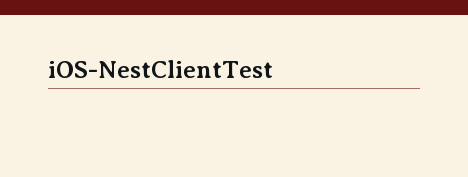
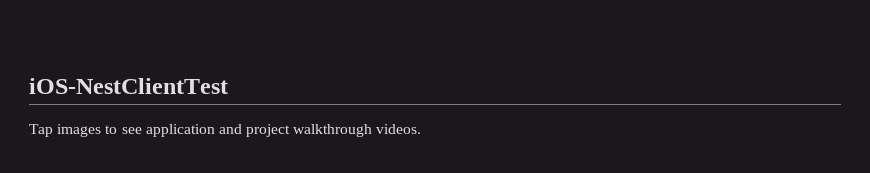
+ Tap images to see application and project walkthrough videos.

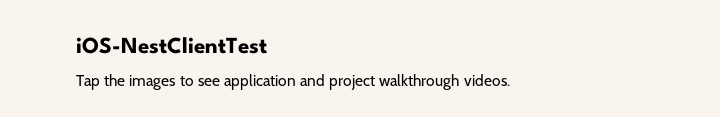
- Tap images to see application and project walkthrough videos.
+ Tap the images to see application and project walkthrough videos.

